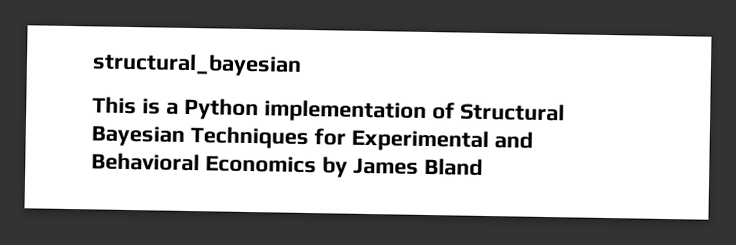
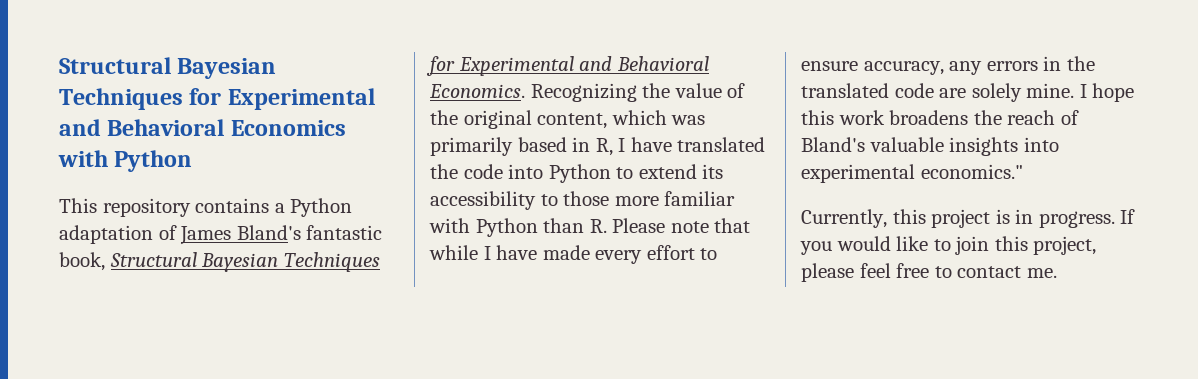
- structural_bayesian
- This is a Python implementation of Structural Bayesian Techniques for Experimental and Behavioral Economics by James Bland
+ Structural Bayesian Techniques for Experimental and Behavioral Economics with Python
+ This repository contains a Python adaptation of James Bland's fantastic book, Structural Bayesian Techniques for Experimental and Behavioral Economics. Recognizing the value of the original content, which was primarily based in R, I have translated the code into Python to extend its accessibility to those more familiar with Python than R. Please note that while I have made every effort to ensure accuracy, any errors in the translated code are solely mine. I hope this work broadens the reach of Bland's valuable insights into experimental economics."
+ Currently, this project is in progress. If you would like to join this project, please feel free to contact me.

